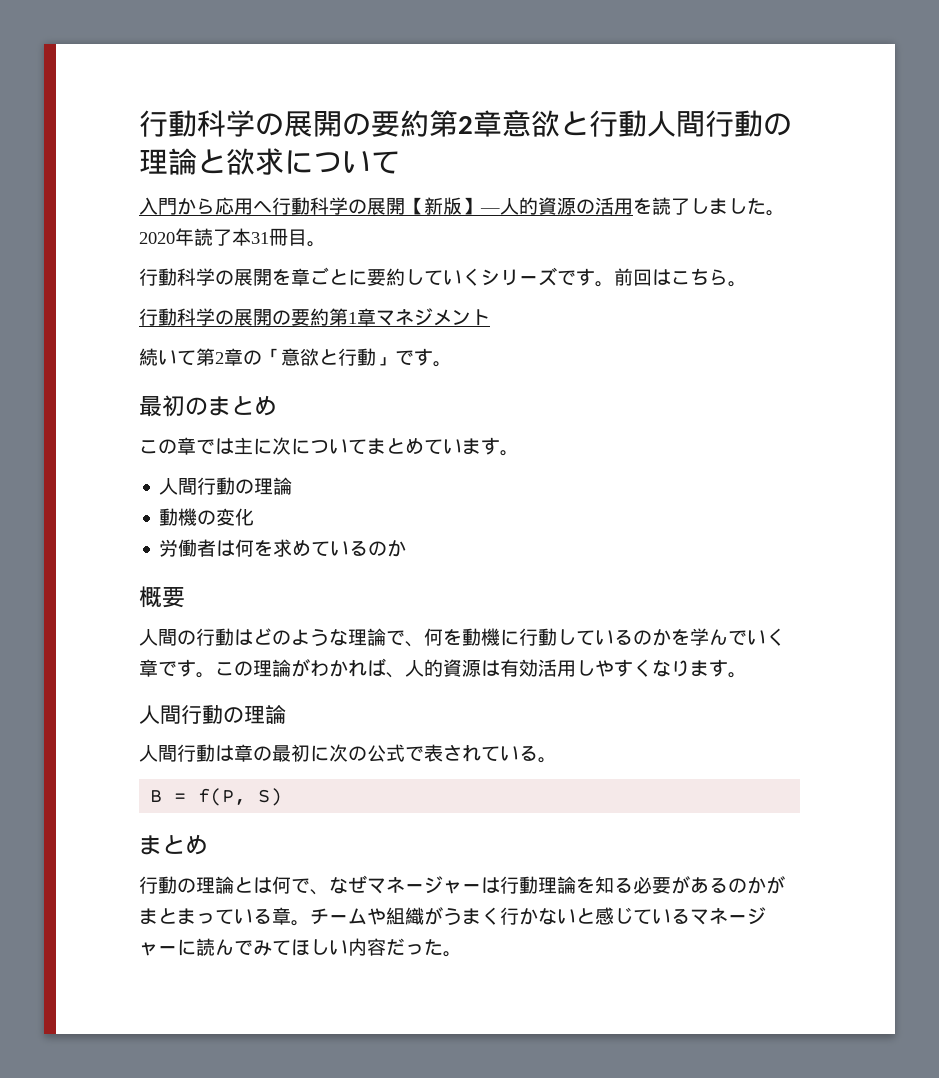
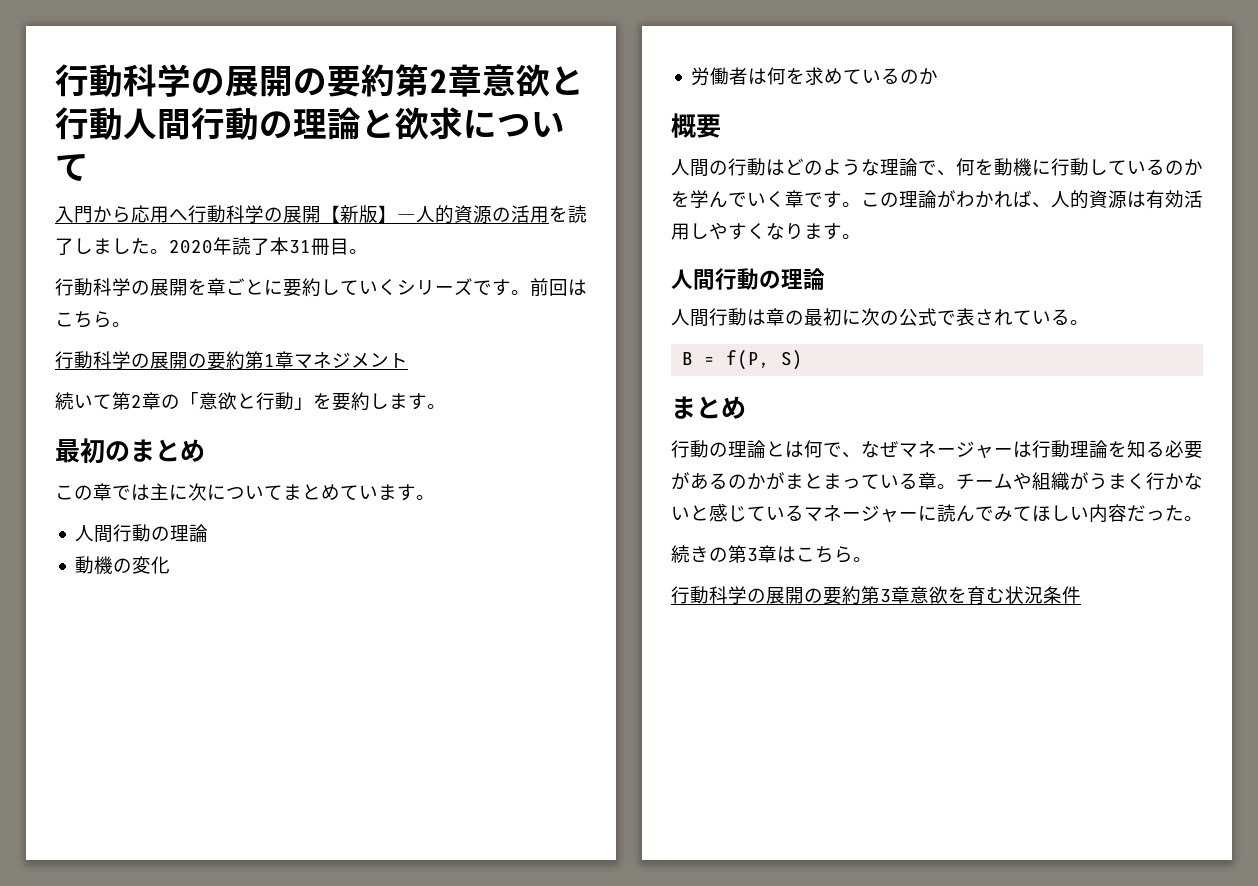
- 続いて第2章の「意欲と行動」です。
+ 続いて第2章の「意欲と行動」を要約します。
+ 続きの第3章はこちら。
+ 行動科学の展開の要約第3章意欲を育む状況条件

